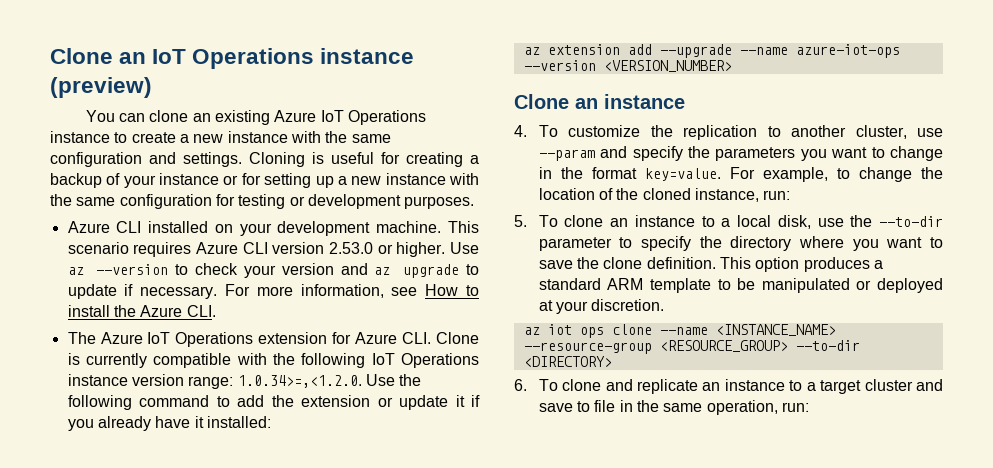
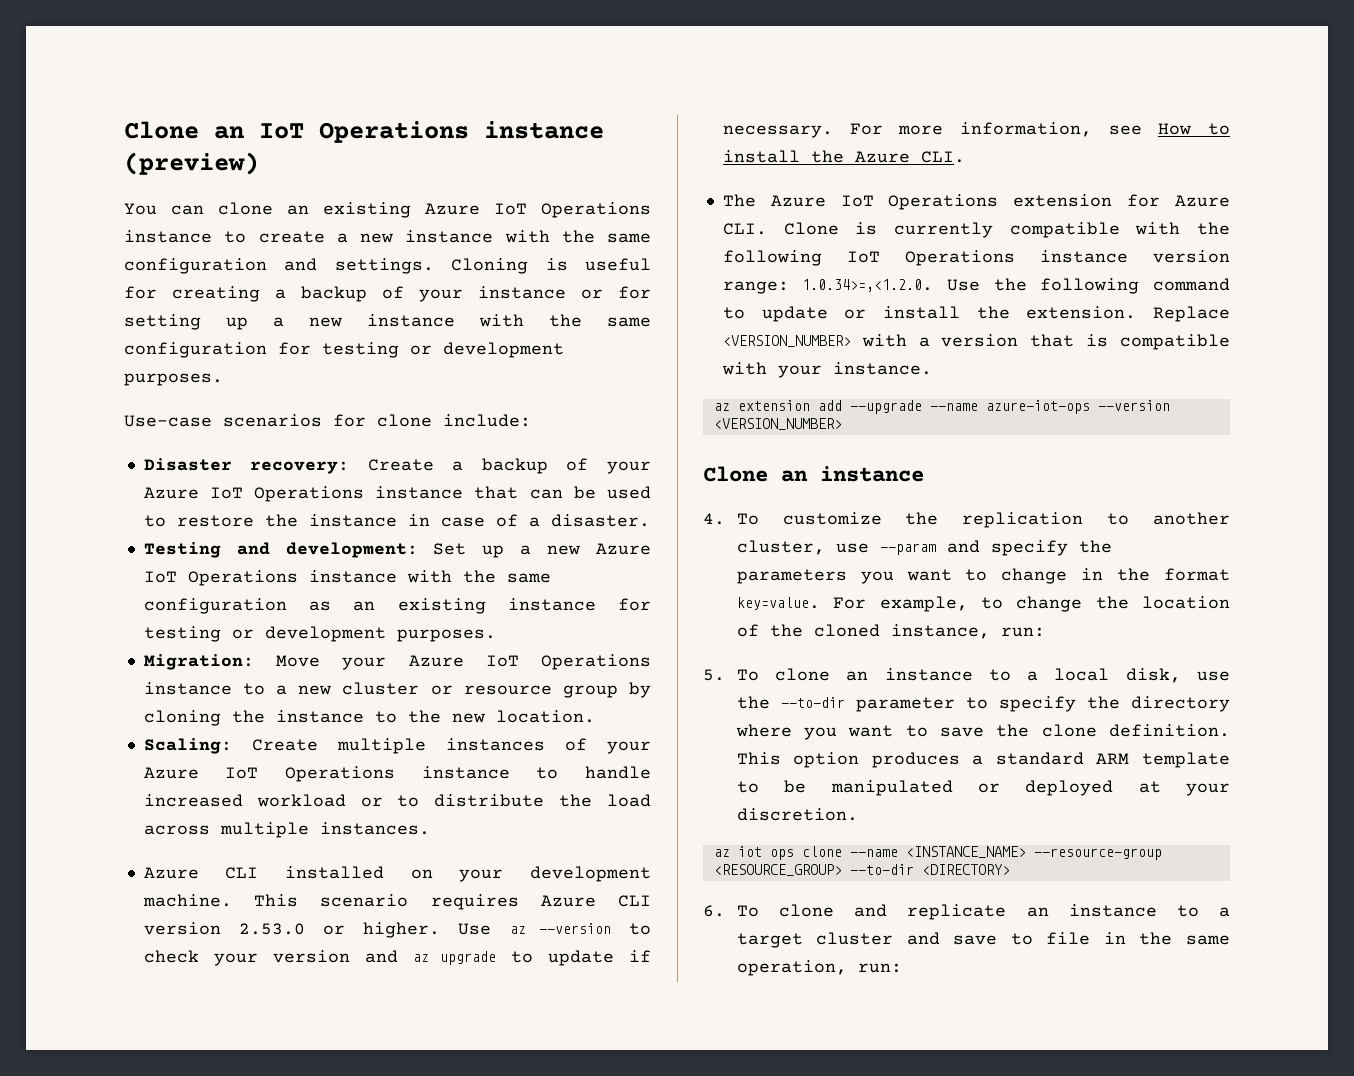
+ Use-case scenarios for clone include:
+ Disaster recovery: Create a backup of your Azure IoT Operations instance that can be used to restore the instance in case of a disaster.
+ Testing and development: Set up a new Azure IoT Operations instance with the same configuration as an existing instance for testing or development purposes.
+ Migration: Move your Azure IoT Operations instance to a new cluster or resource group by cloning the instance to the new location.
+ Scaling: Create multiple instances of your Azure IoT Operations instance to handle increased workload or to distribute the load across multiple instances.
- The Azure IoT Operations extension for Azure CLI. Clone is currently compatible with the following IoT Operations instance version range: 1.0.34>=,<1.2.0. Use the following command to add the extension or update it if you already have it installed:
+ The Azure IoT Operations extension for Azure CLI. Clone is currently compatible with the following IoT Operations instance version range: 1.0.34>=,<1.2.0. Use the following command to update or install the extension. Replace <VERSION_NUMBER> with a version that is compatible with your instance.

